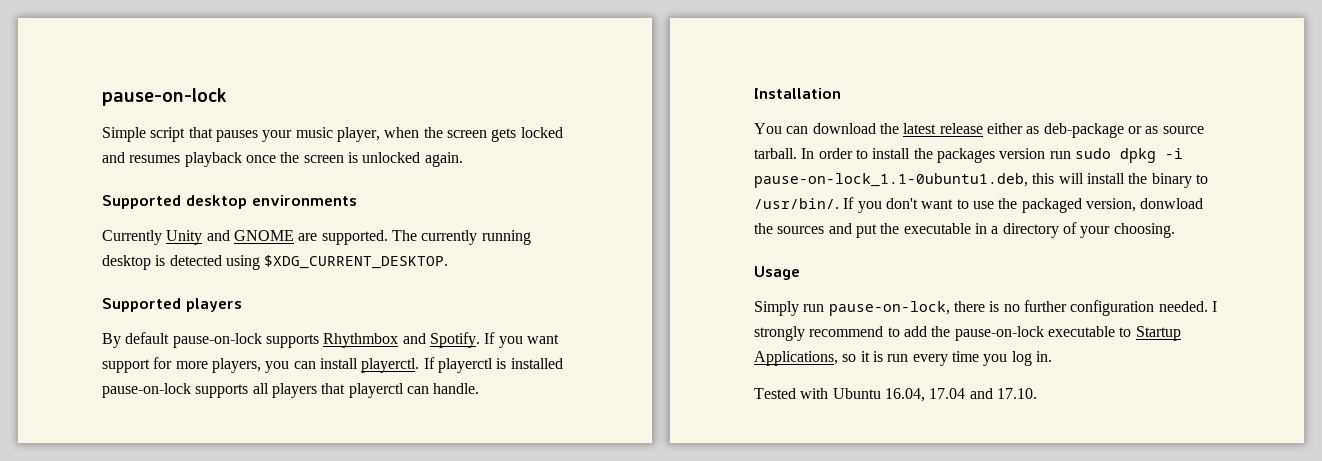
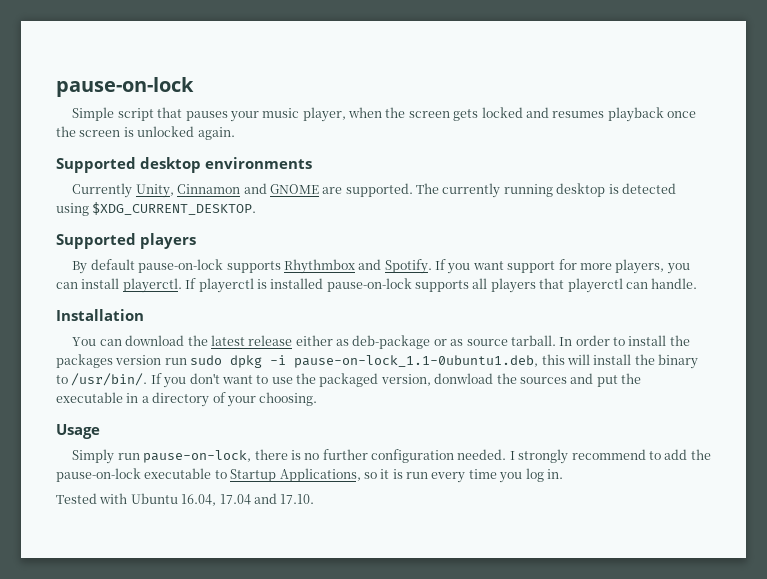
- Currently Unity and GNOME are supported.
+ Currently Unity, Cinnamon and GNOME are supported.

